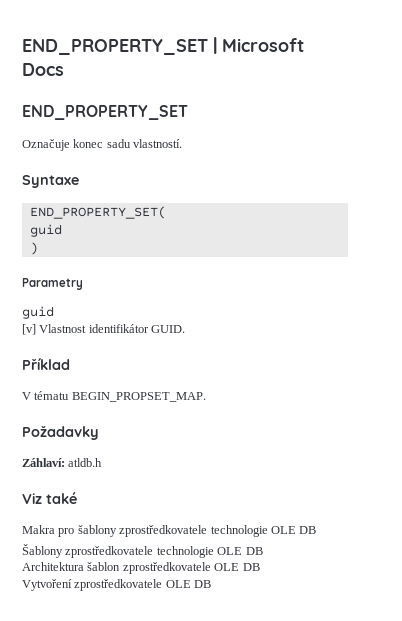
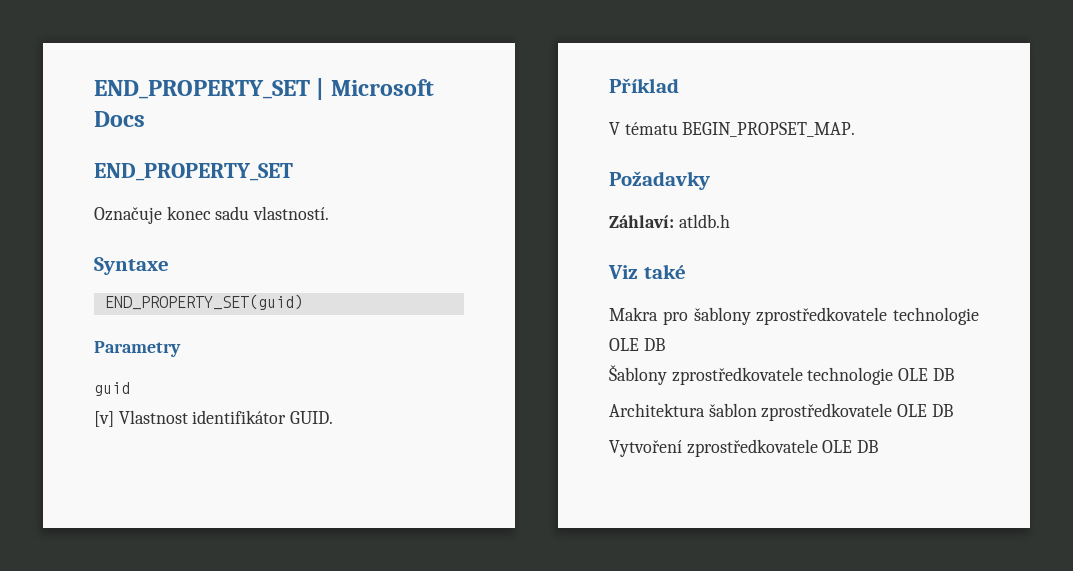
- END_PROPERTY_SET(
- guid
- )
+ END_PROPERTY_SET(guid)

